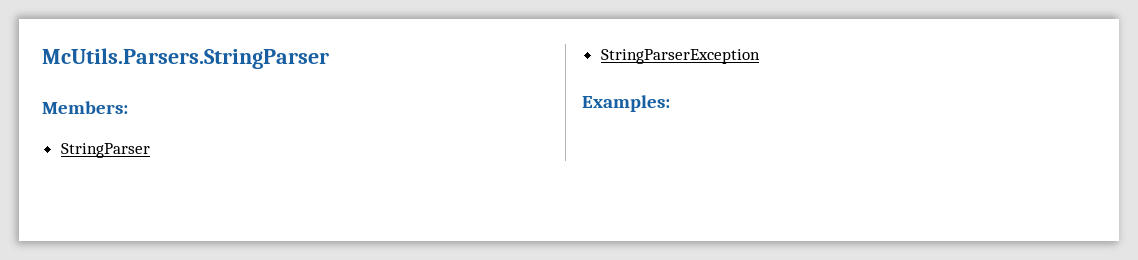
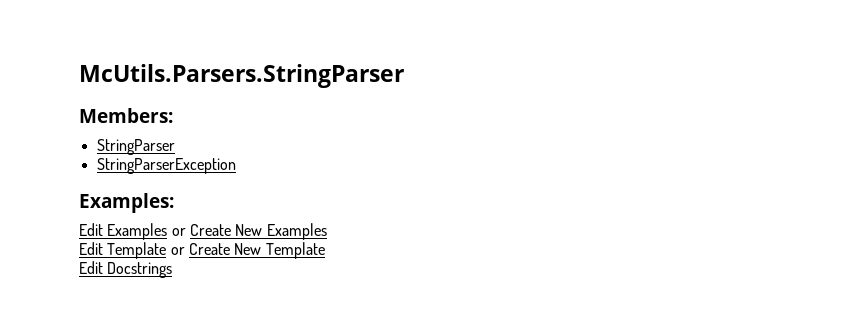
+ Edit Examples or Create New Examples
+ Edit Template or Create New Template
+ Edit Docstrings

